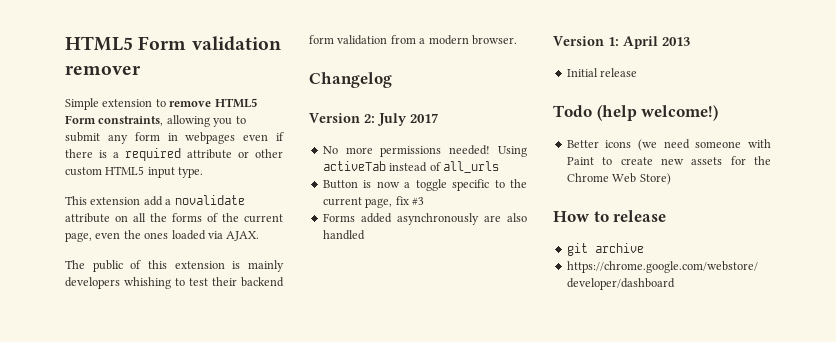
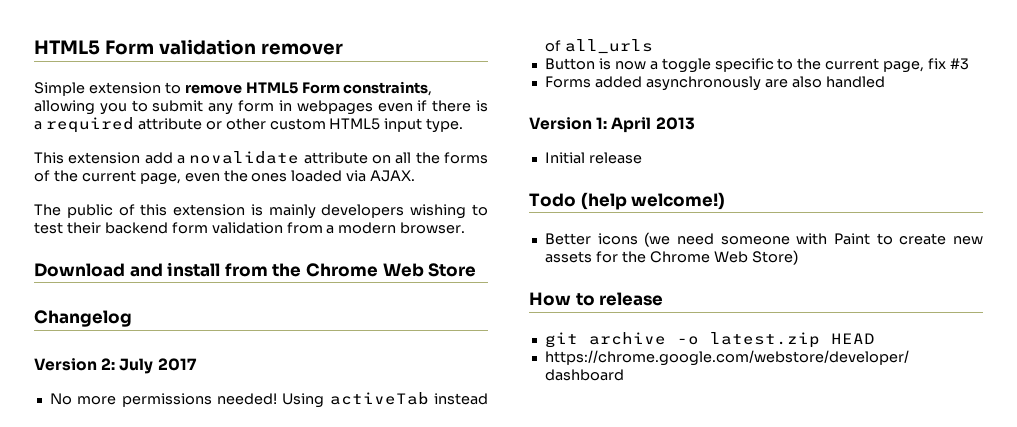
- The public of this extension is mainly developers whishing to test their backend form validation from a modern browser.
+ The public of this extension is mainly developers wishing to test their backend form validation from a modern browser.
+ Download and install from the Chrome Web Store
- git archive
+ git archive -o latest.zip HEAD

